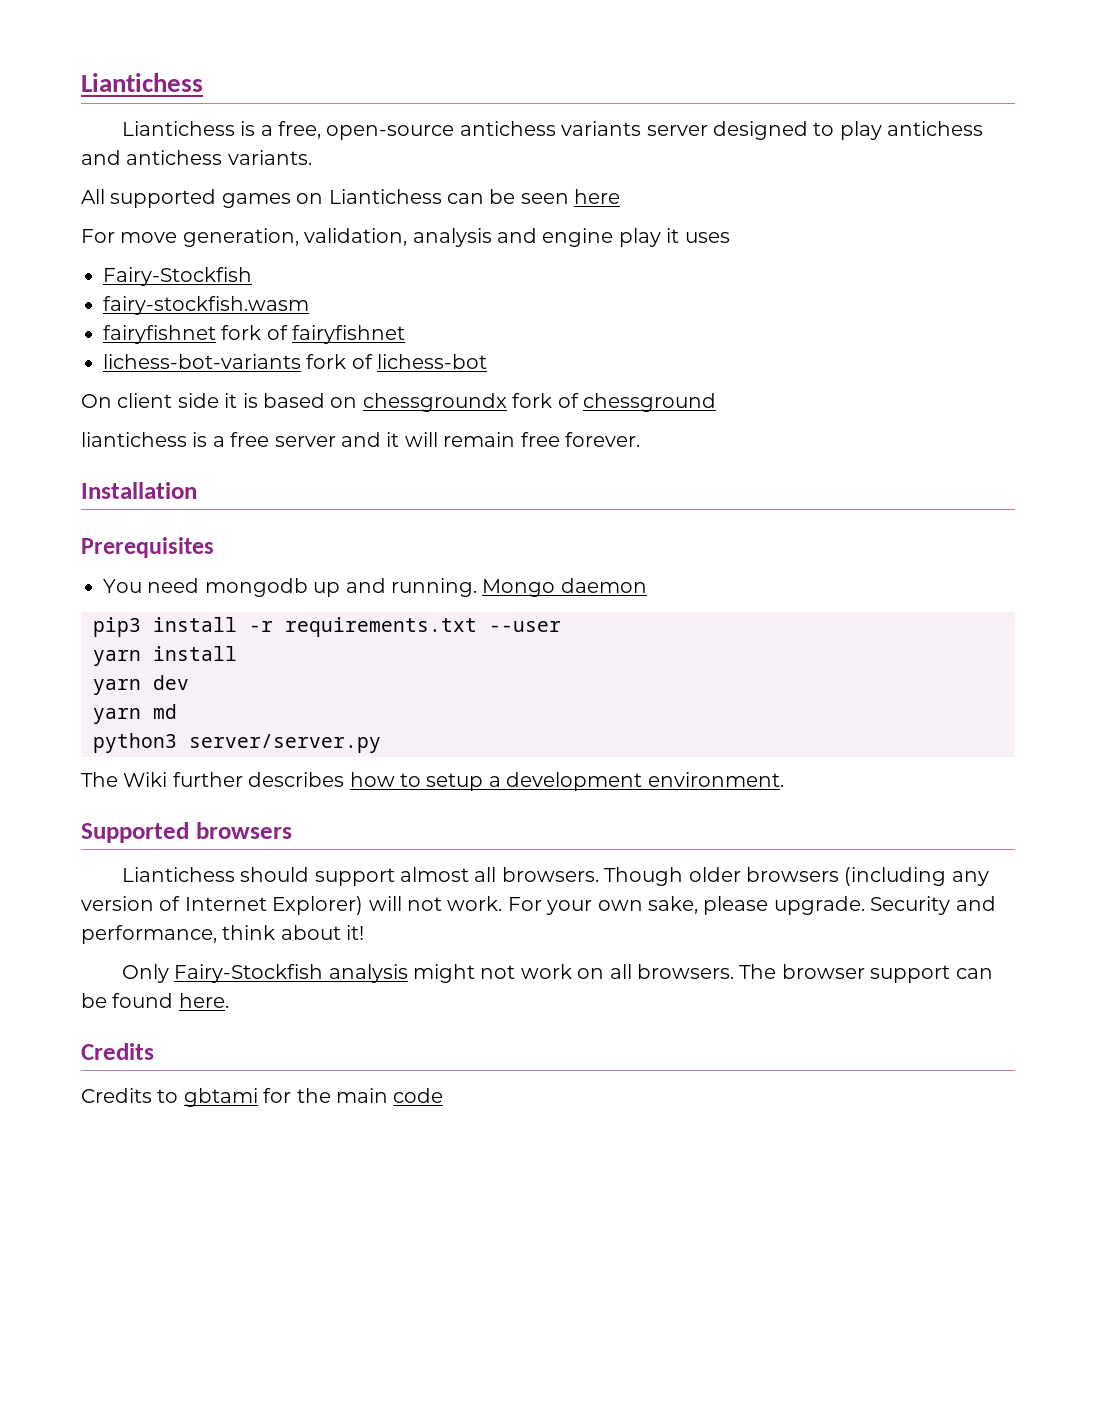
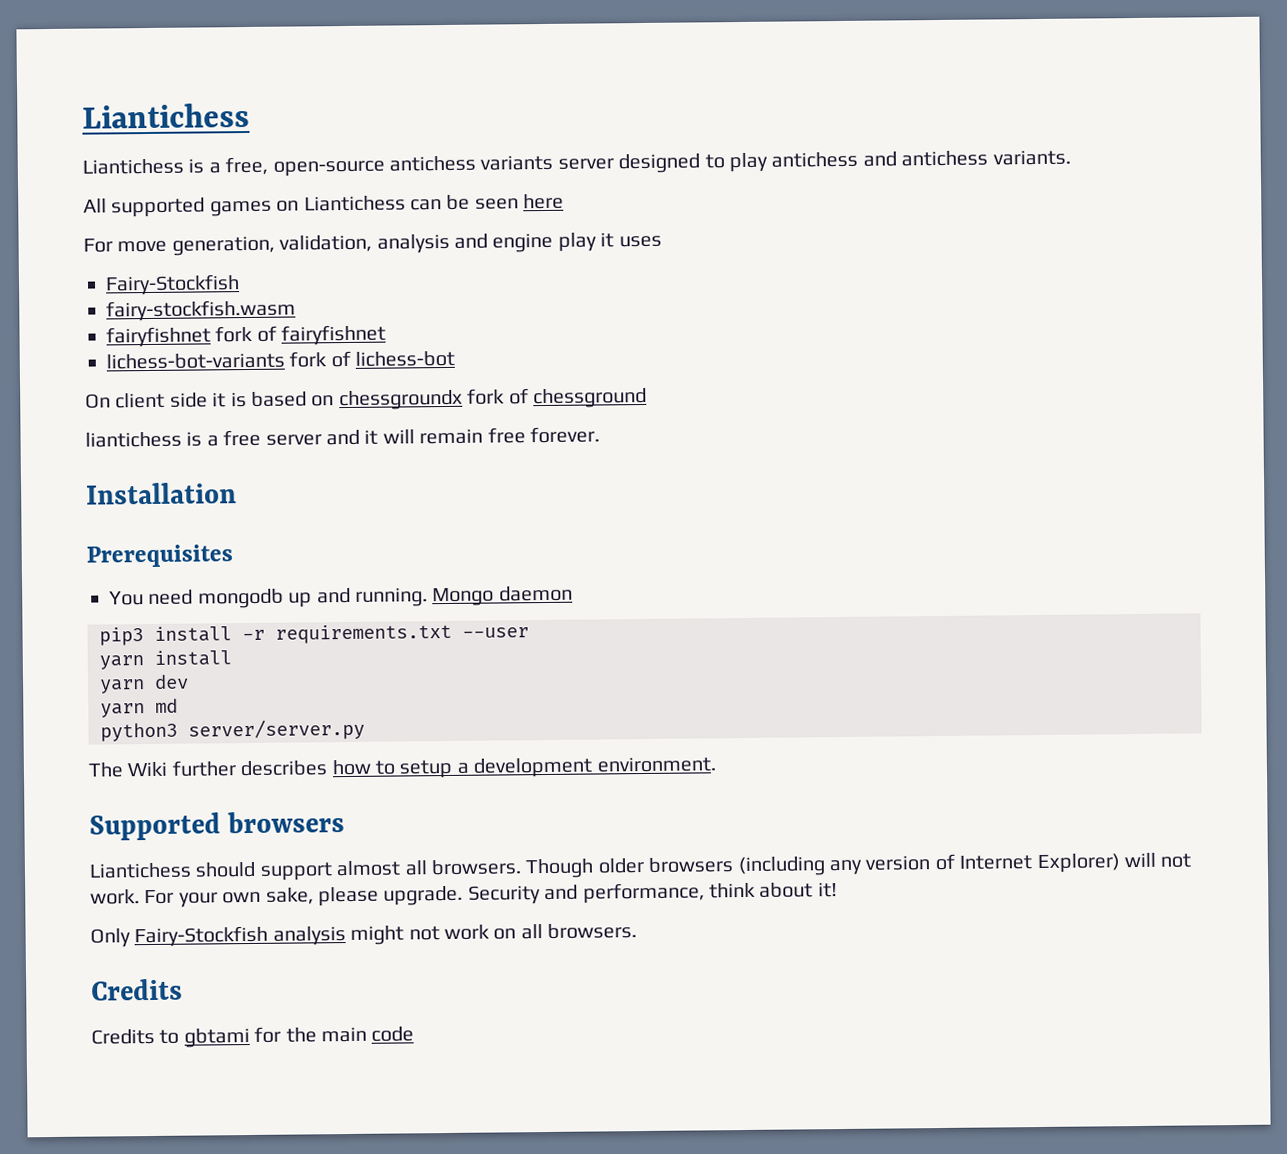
- The browser support can be found here.

